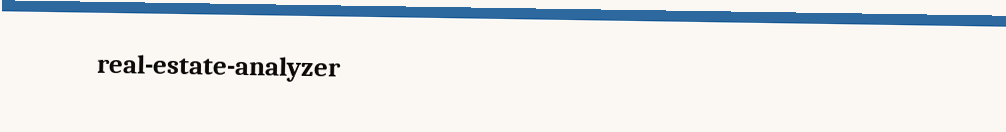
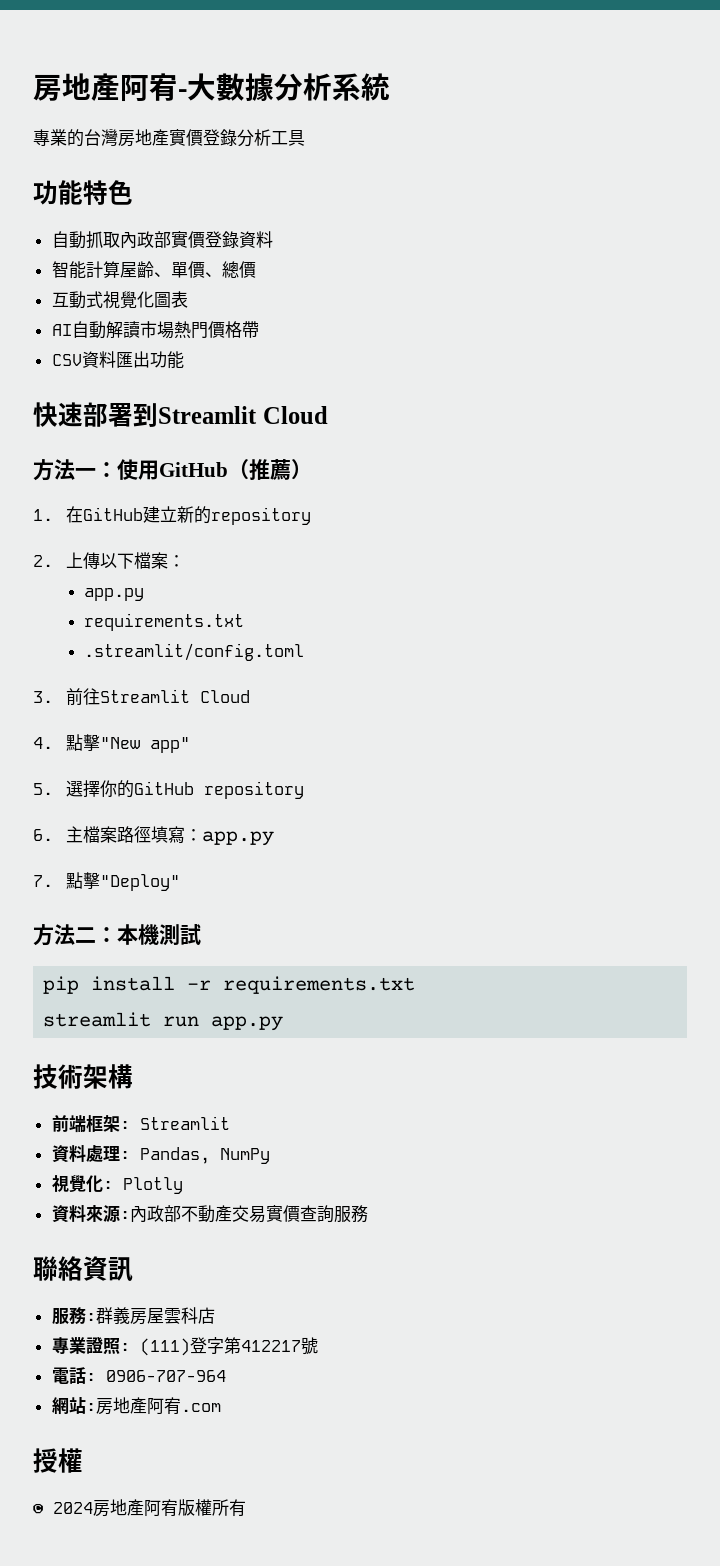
- real-estate-analyzer
+ 房地產阿宥-大數據分析系統
+ 專業的台灣房地產實價登錄分析工具
+ 功能特色
+ 自動抓取內政部實價登錄資料
+ 智能計算屋齡、單價、總價
+ 互動式視覺化圖表
+ AI自動解讀市場熱門價格帶
+ CSV資料匯出功能
+ 快速部署到Streamlit Cloud
+ 方法一：使用GitHub（推薦）
+ 1.在GitHub建立新的repository
+ 2.上傳以下檔案：
+ app.py
+ requirements.txt
+ .streamlit/config.toml
+ 3.前往Streamlit Cloud
+ 4.點擊"New app"
+ 5.選擇你的GitHub repository
+ 6.主檔案路徑填寫：app.py
+ 7.點擊"Deploy"
+ 方法二：本機測試
+ pip install -r requirements.txt
+ streamlit run app.py
+ 技術架構
+ 前端框架: Streamlit
+ 資料處理: Pandas, NumPy
+ 視覺化: Plotly
+ 資料來源:內政部不動產交易實價查詢服務
+ 聯絡資訊
+ 服務:群義房屋雲科店
+ 專業證照: (111)登字第412217號
+ 電話: 0906-707-964
+ 網站:房地產阿宥.com
+ 授權
+ © 2024房地產阿宥版權所有

